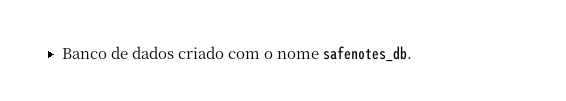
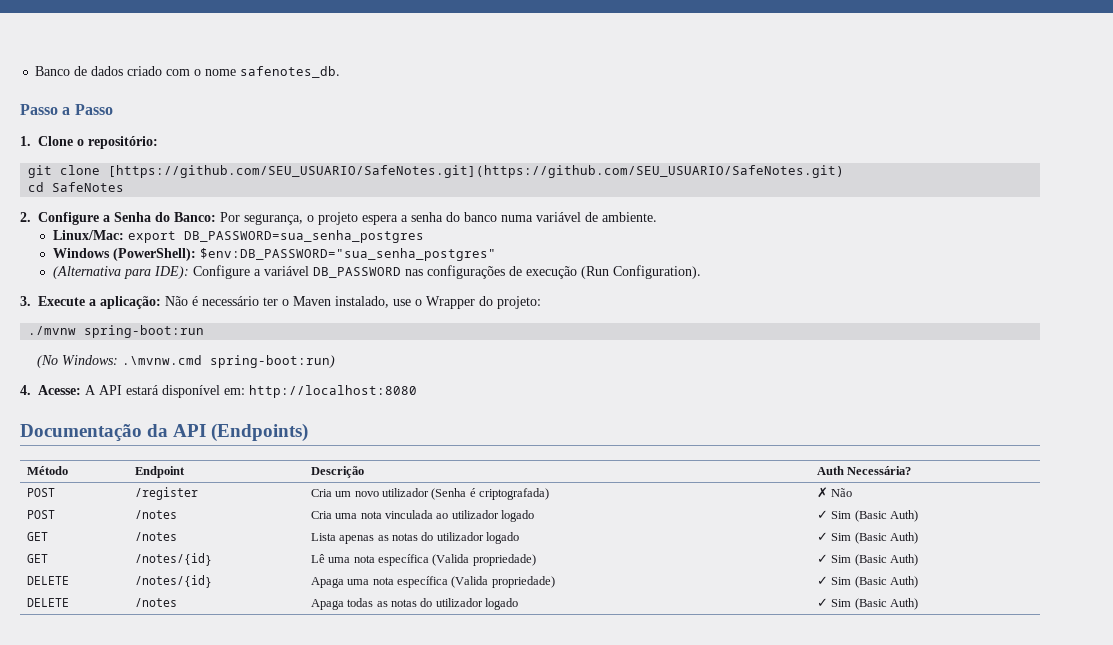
+ Passo a Passo
+ 1. Clone o repositório:
+ git clone [https://github.com/SEU_USUARIO/SafeNotes.git](https://github.com/SEU_USUARIO/SafeNotes.git)
+ cd SafeNotes
+ 2. Configure a Senha do Banco: Por segurança, o projeto espera a senha do banco numa variável de ambiente.
+ Linux/Mac: export DB_PASSWORD=sua_senha_postgres
+ Windows (PowerShell): $env:DB_PASSWORD="sua_senha_postgres"
+ (Alternativa para IDE): Configure a variável DB_PASSWORD nas configurações de execução (Run Configuration).
+ 3. Execute a aplicação: Não é necessário ter o Maven instalado, use o Wrapper do projeto:
+ ./mvnw spring-boot:run
+ (No Windows: .\mvnw.cmd spring-boot:run)
+ 4. Acesse: A API estará disponível em: http://localhost:8080
+ Documentação da API (Endpoints)
+ Método | Endpoint | Descrição | Auth Necessária?
+ POST | /register | Cria um novo utilizador (Senha é criptografada) | ✗ Não
+ POST | /notes | Cria uma nota vinculada ao utilizador logado | ✓ Sim (Basic Auth)
+ GET | /notes | Lista apenas as notas do utilizador logado | ✓ Sim (Basic Auth)
+ GET | /notes/{id} | Lê uma nota específica (Valida propriedade) | ✓ Sim (Basic Auth)
+ DELETE | /notes/{id} | Apaga uma nota específica (Valida propriedade) | ✓ Sim (Basic Auth)
+ DELETE | /notes | Apaga todas as notas do utilizador logado | ✓ Sim (Basic Auth)

